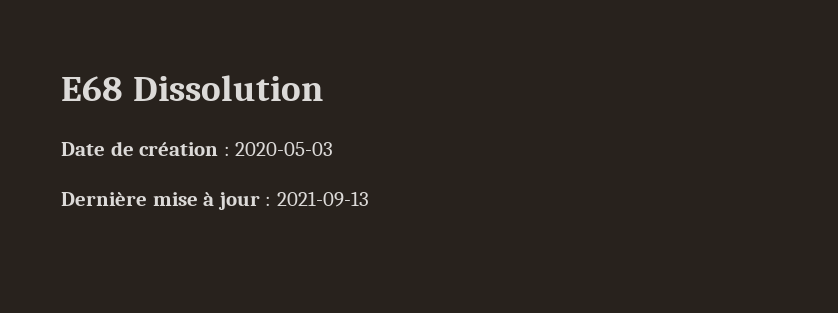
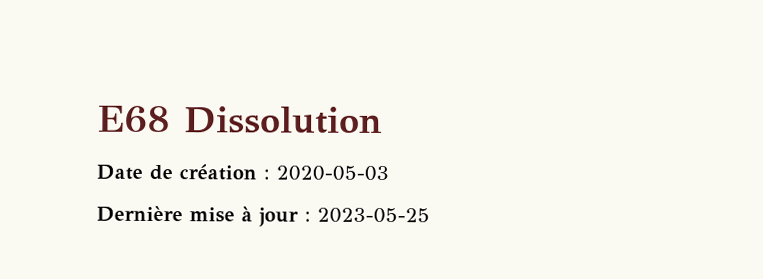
- Dernière mise à jour : 2021-09-13
+ Dernière mise à jour : 2023-05-25

